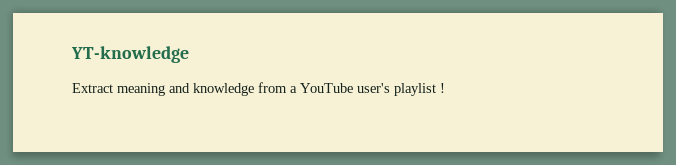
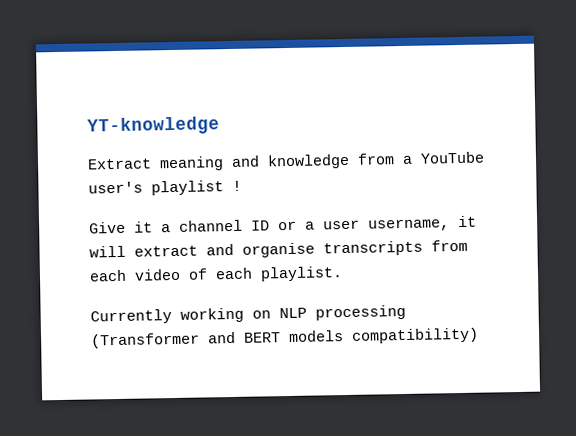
+ Give it a channel ID or a user username, it will extract and organise transcripts from each video of each playlist.
+ Currently working on NLP processing (Transformer and BERT models compatibility)

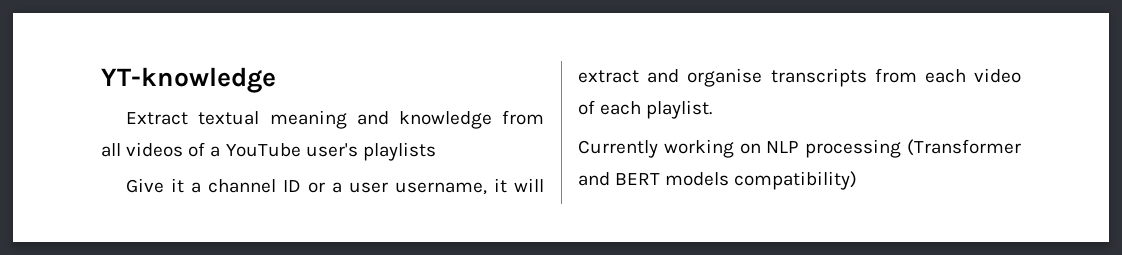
- Extract meaning and knowledge from a YouTube user's playlist !
+ Extract textual meaning and knowledge from all videos of a YouTube user's playlists

